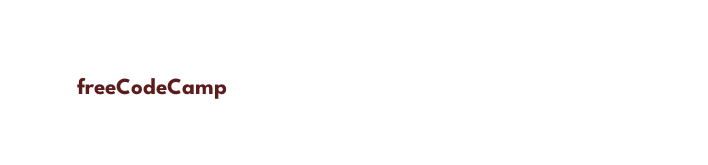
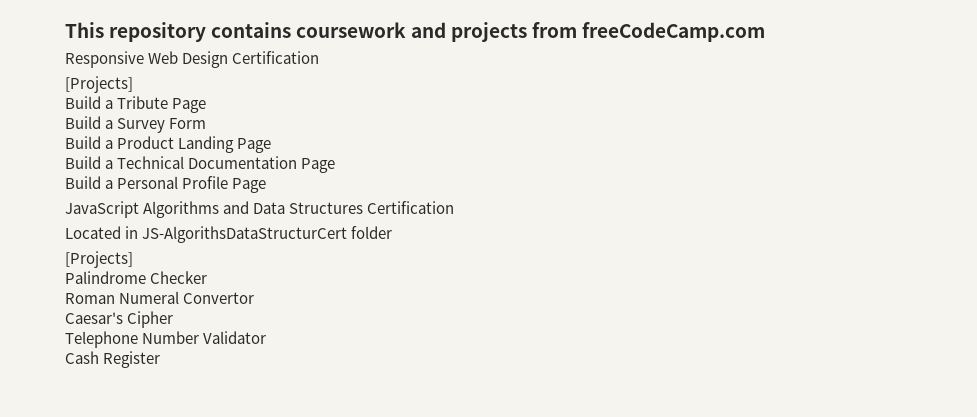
- freeCodeCamp
+ This repository contains coursework and projects from freeCodeCamp.com
+ Responsive Web Design Certification
+ [Projects]
+ Build a Tribute Page
+ Build a Survey Form
+ Build a Product Landing Page
+ Build a Technical Documentation Page
+ Build a Personal Profile Page
+ JavaScript Algorithms and Data Structures Certification
+ Located in JS-AlgorithsDataStructurCert folder
+ [Projects]
+ Palindrome Checker
+ Roman Numeral Convertor
+ Caesar's Cipher
+ Telephone Number Validator
+ Cash Register

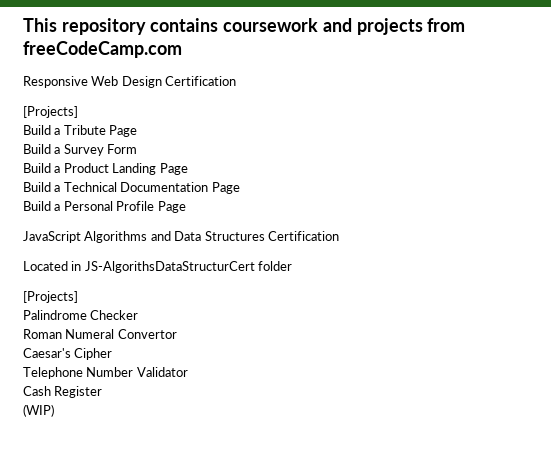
+ (WIP)

